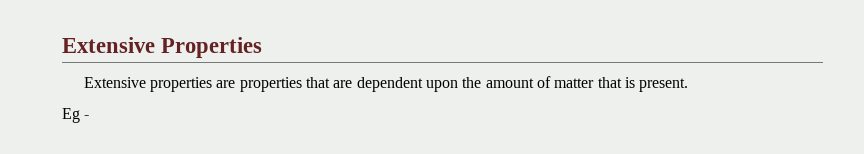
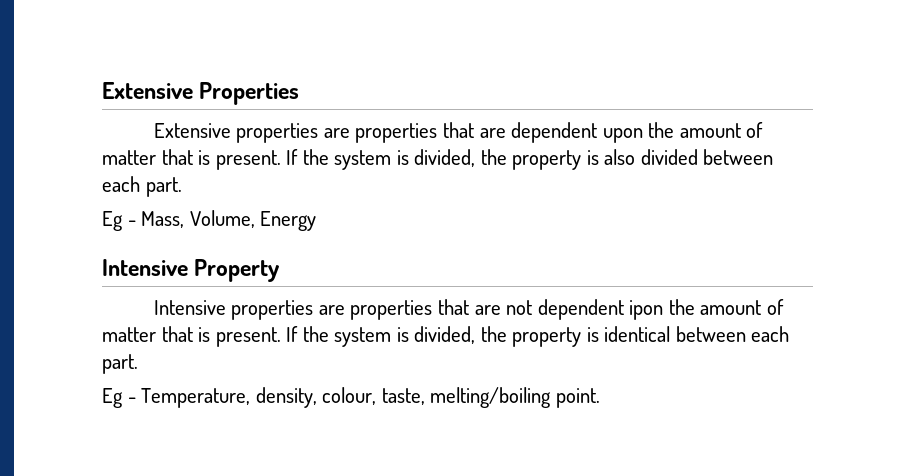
- Extensive properties are properties that are dependent upon the amount of matter that is present.
- Eg -
+ Extensive properties are properties that are dependent upon the amount of matter that is present. If the system is divided, the property is also divided between each part.
+ Eg - Mass, Volume, Energy
+ Intensive Property
+ Intensive properties are properties that are not dependent ipon the amount of matter that is present. If the system is divided, the property is identical between each part.
+ Eg - Temperature, density, colour, taste, melting/boiling point.

